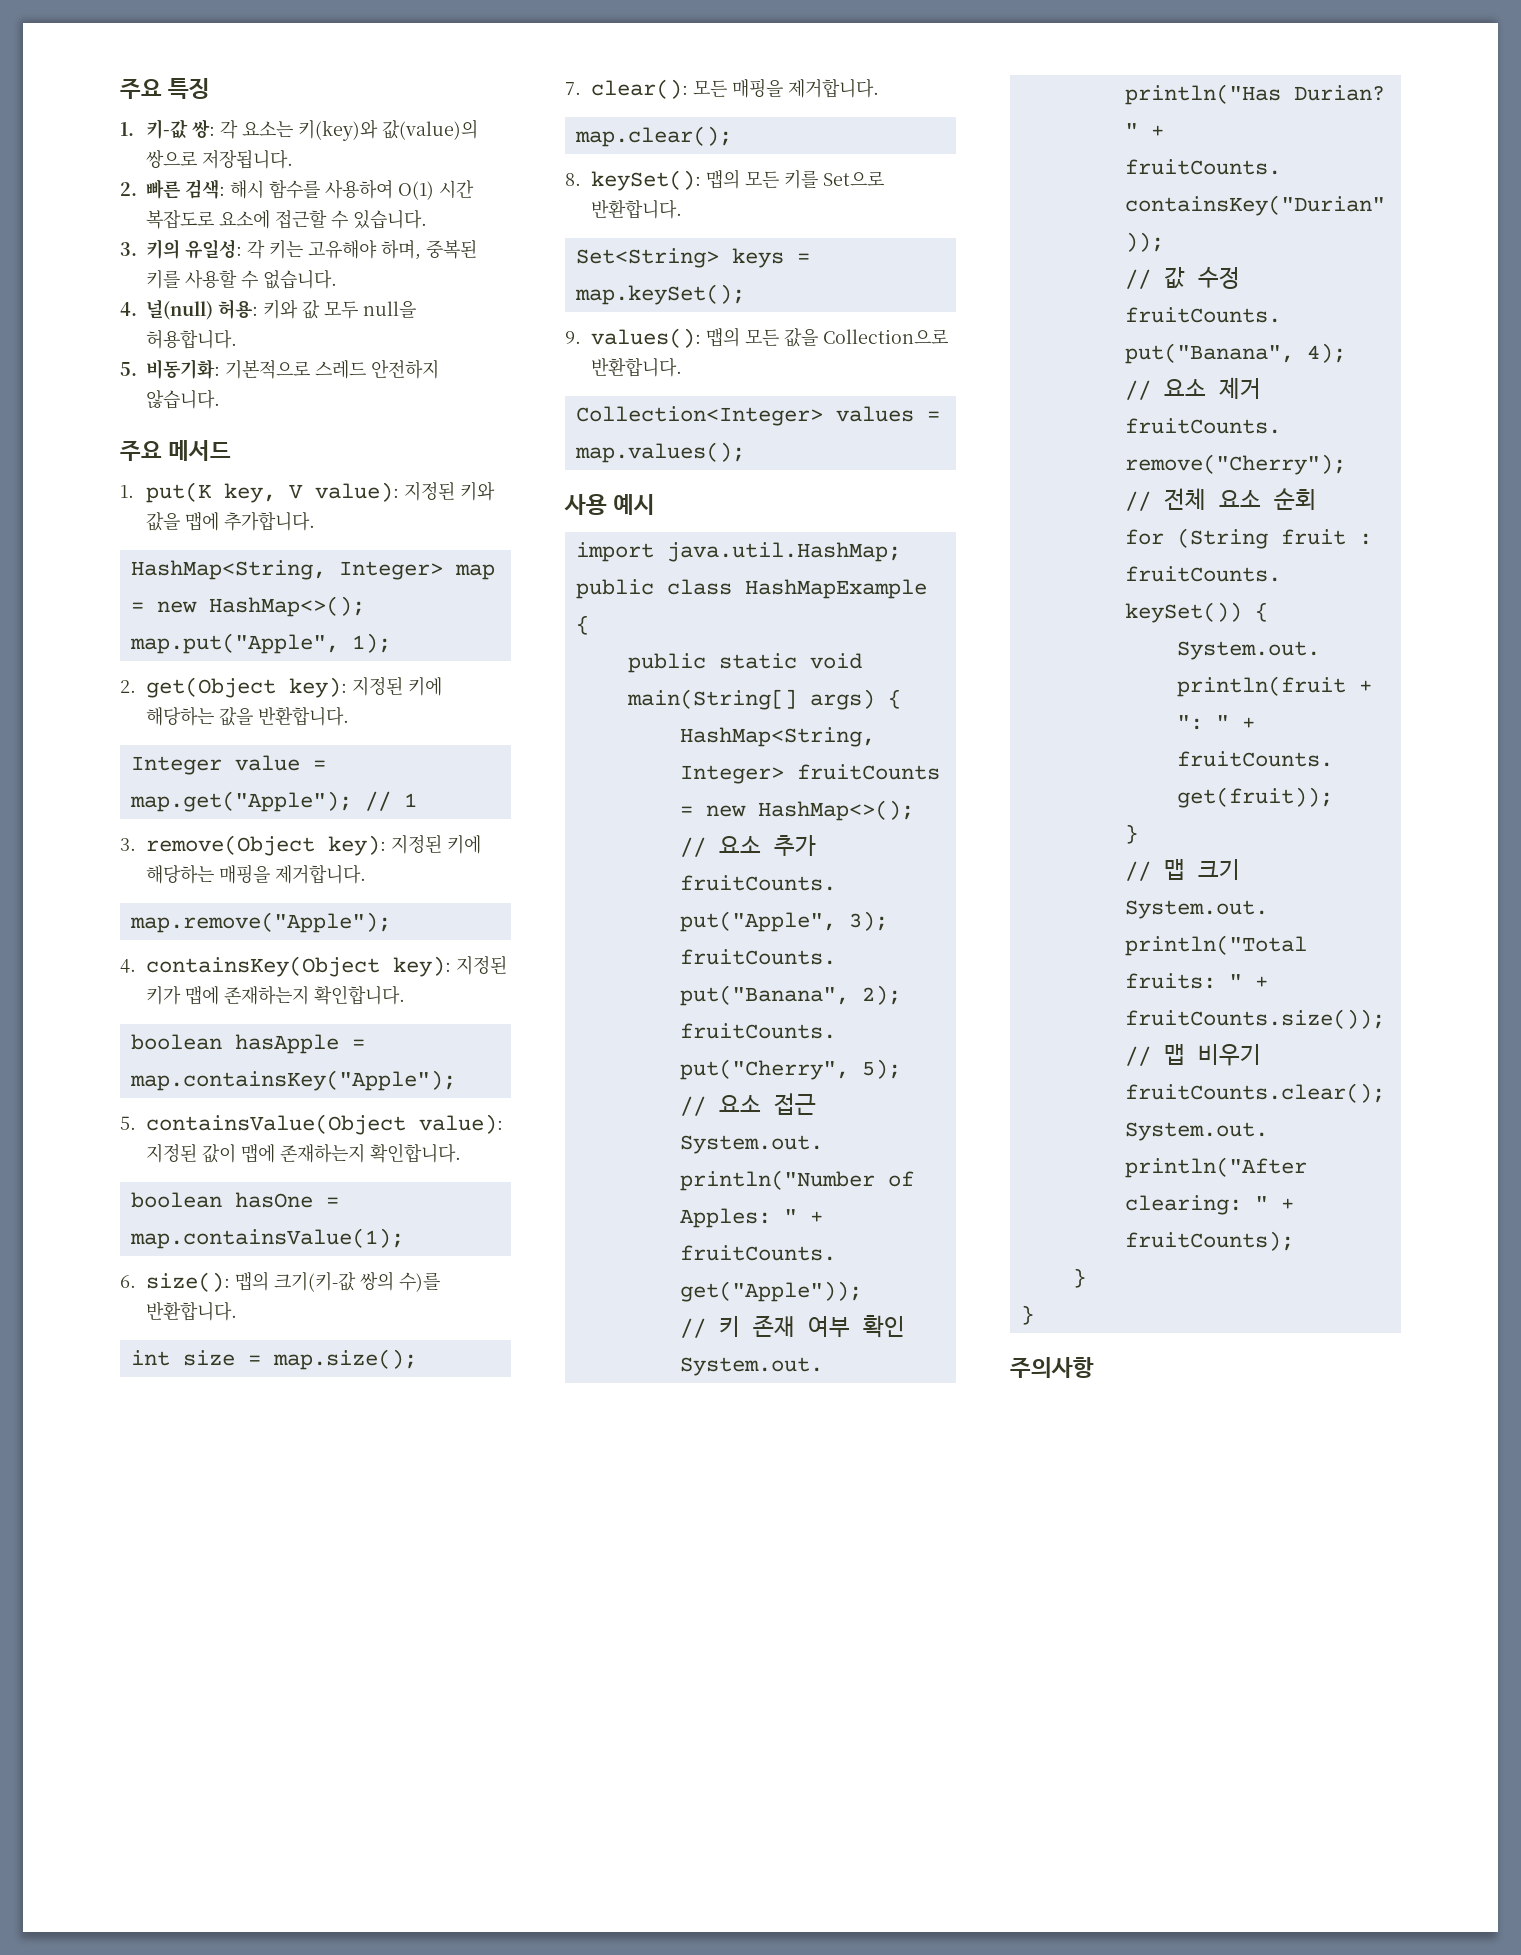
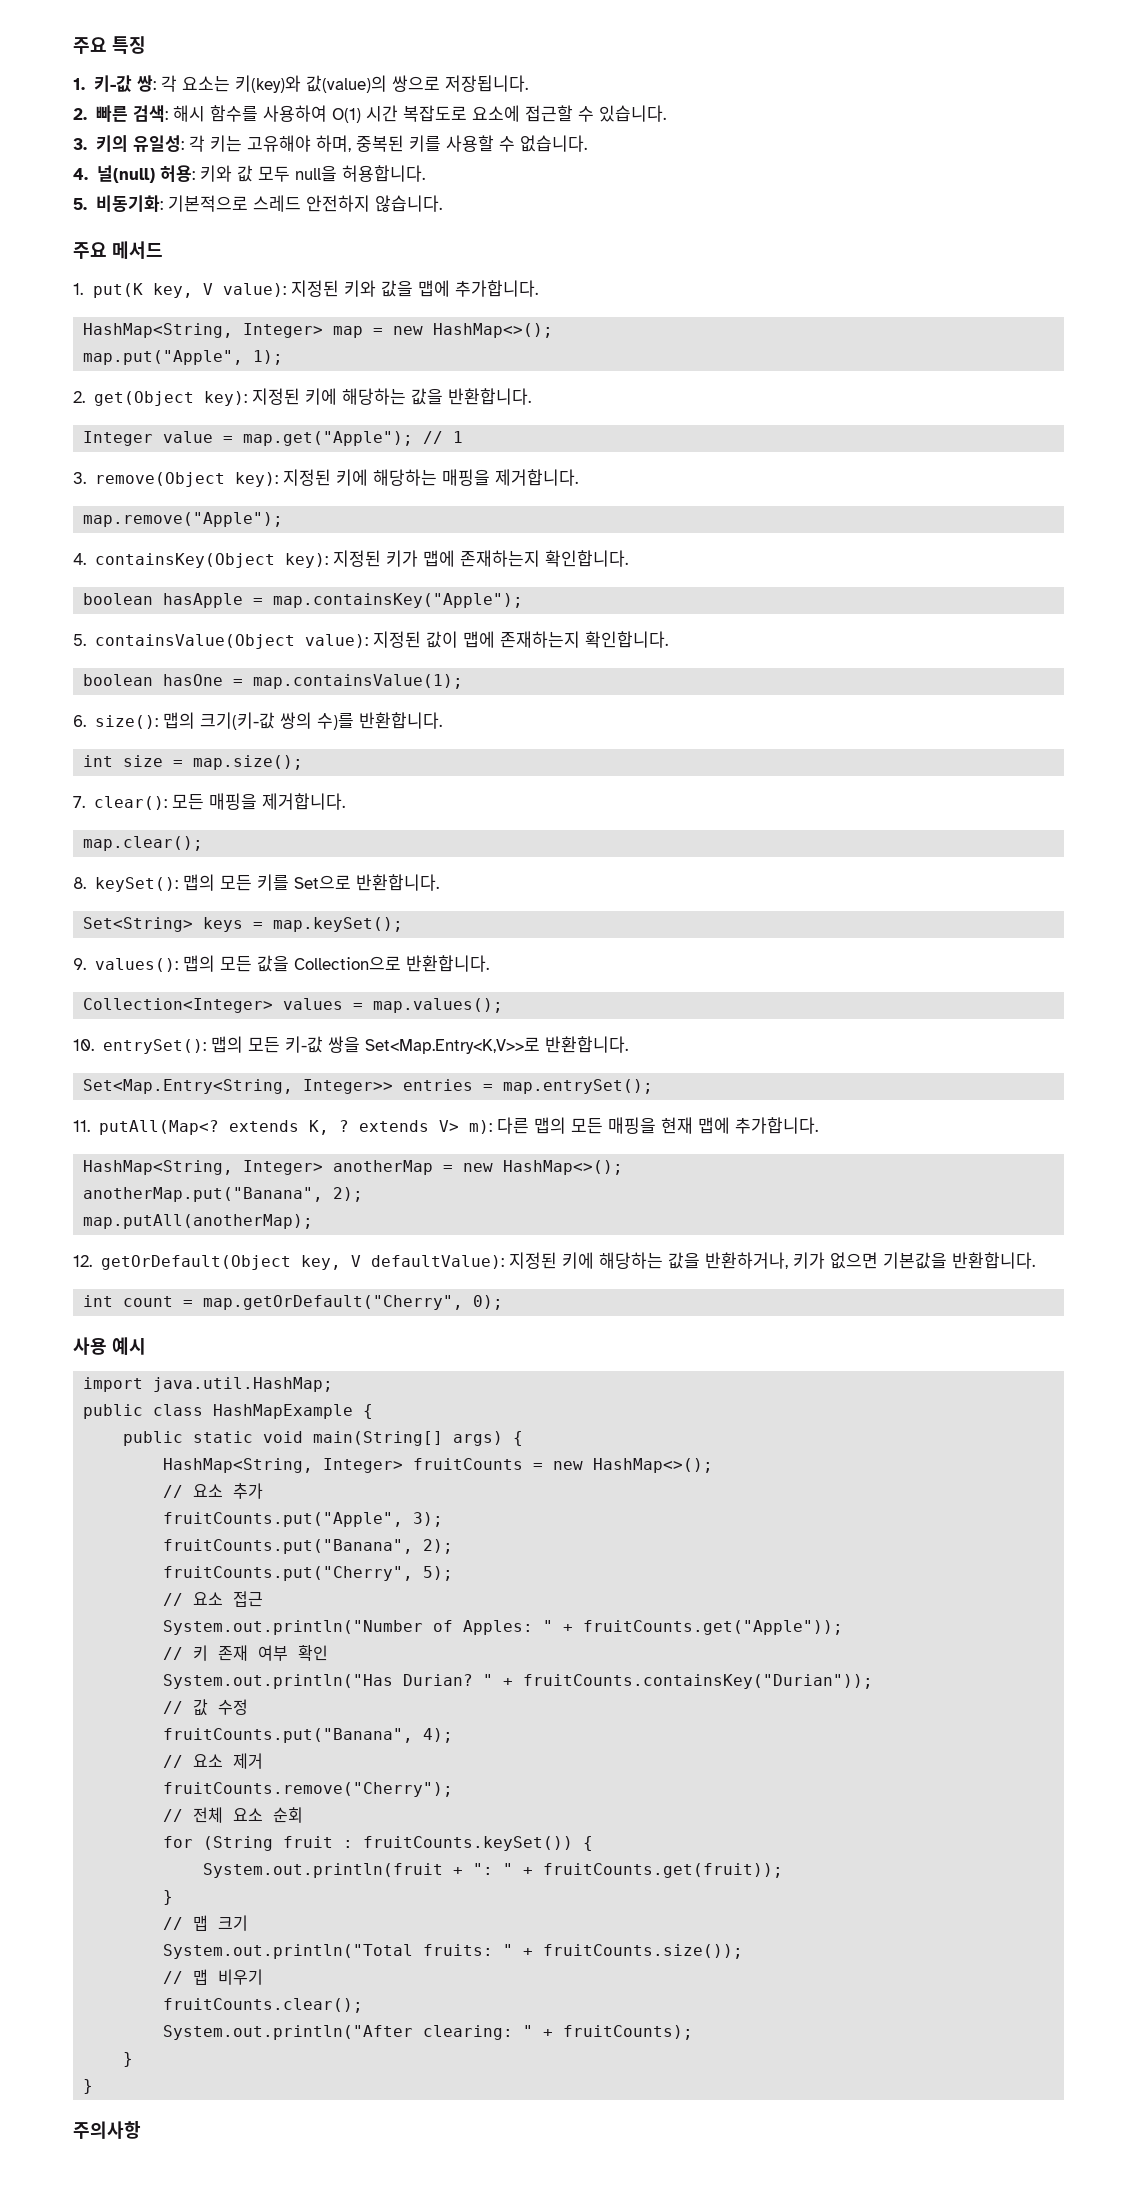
+ 10. entrySet(): 맵의 모든 키-값 쌍을 Set<Map.Entry<K,V>>로 반환합니다.
+ Set<Map.Entry<String, Integer>> entries = map.entrySet();
+ 11. putAll(Map<? extends K, ? extends V> m): 다른 맵의 모든 매핑을 현재 맵에 추가합니다.
+ HashMap<String, Integer> anotherMap = new HashMap<>();
+ anotherMap.put("Banana", 2);
+ map.putAll(anotherMap);
+ 12. getOrDefault(Object key, V defaultValue): 지정된 키에 해당하는 값을 반환하거나, 키가 없으면 기본값을 반환합니다.
+ int count = map.getOrDefault("Cherry", 0);

